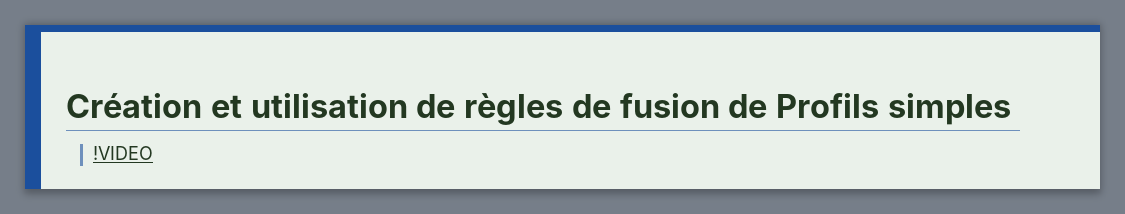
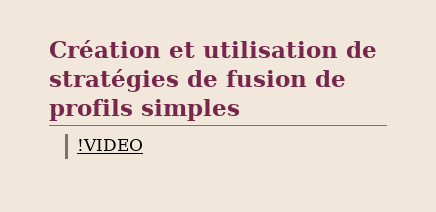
- Création et utilisation de règles de fusion de Profils simples
+ Création et utilisation de stratégies de fusion de profils simples

